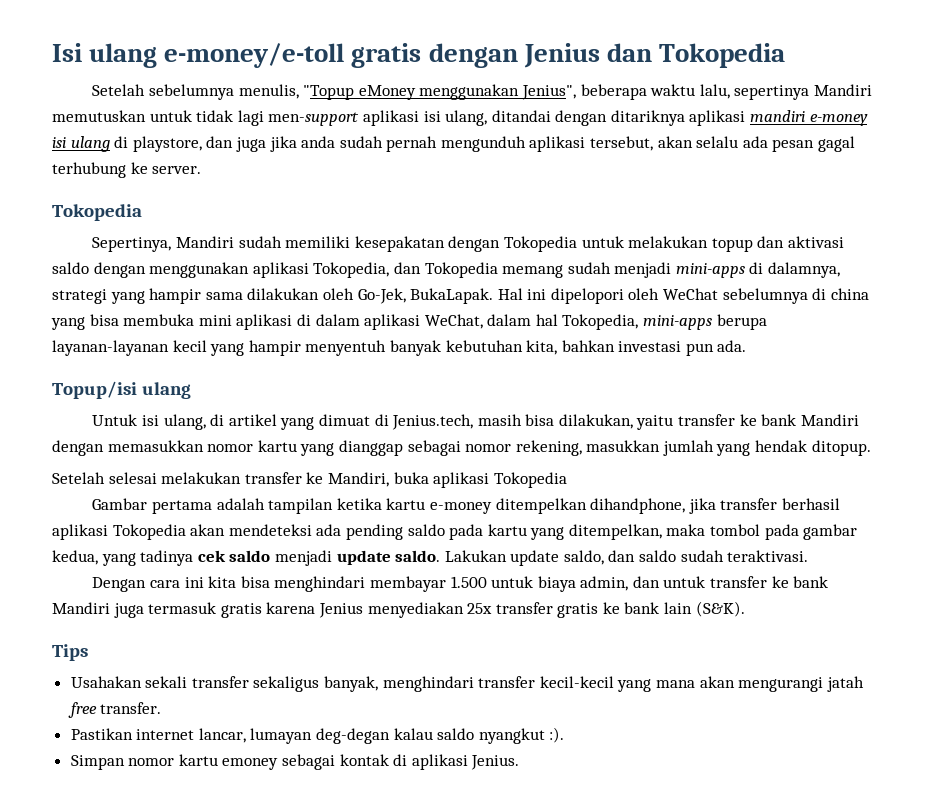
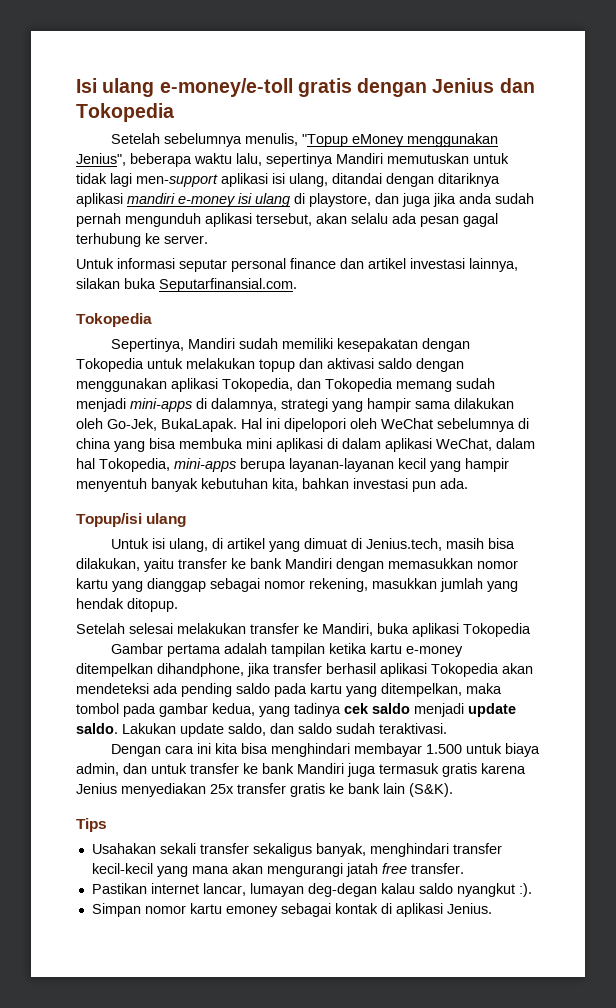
+ Untuk informasi seputar personal finance dan artikel investasi lainnya, silakan buka Seputarfinansial.com.

